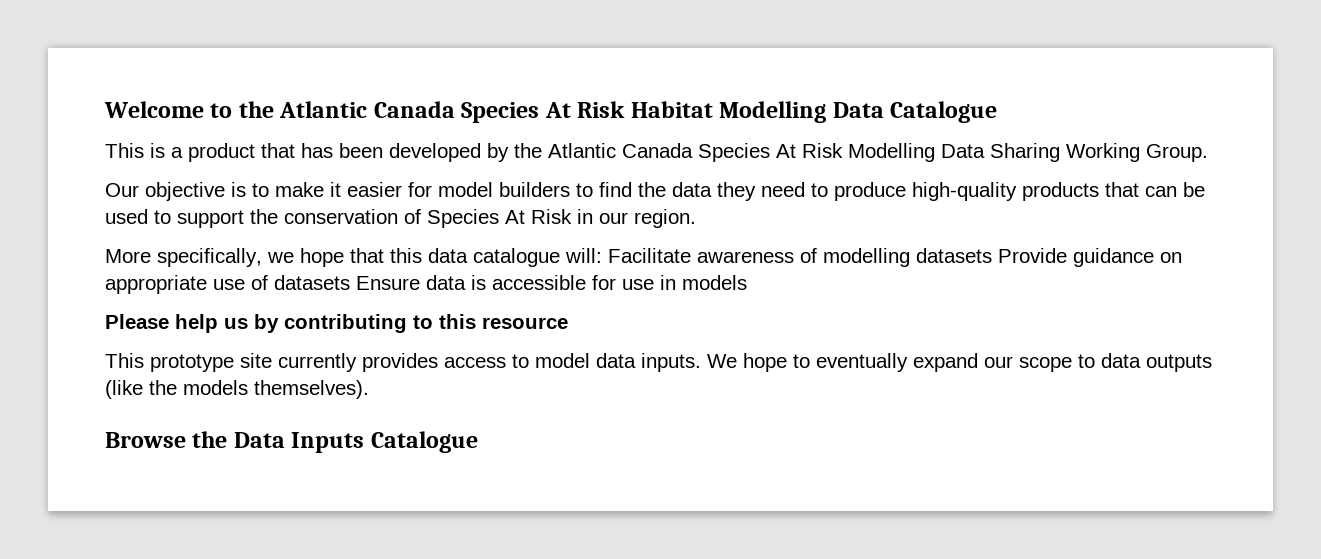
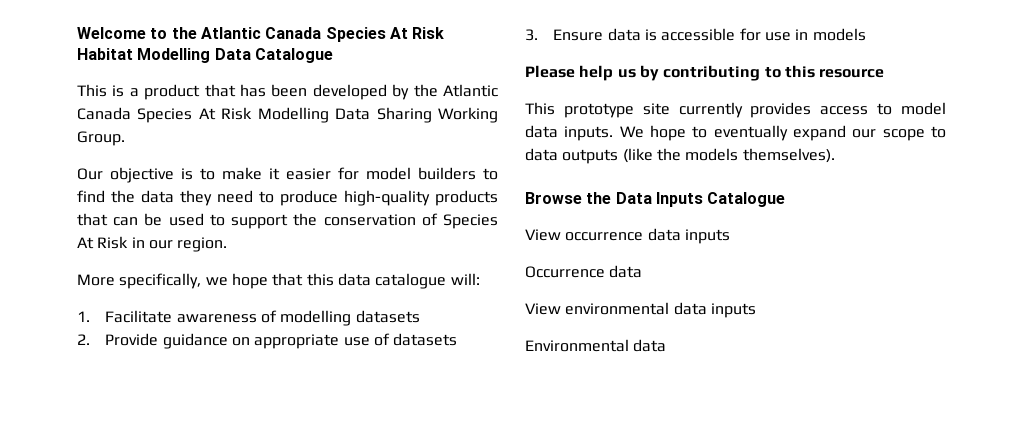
- More specifically, we hope that this data catalogue will: Facilitate awareness of modelling datasets Provide guidance on appropriate use of datasets Ensure data is accessible for use in models
+ More specifically, we hope that this data catalogue will:
+ 1. Facilitate awareness of modelling datasets
+ 2. Provide guidance on appropriate use of datasets
+ 3. Ensure data is accessible for use in models
+ View occurrence data inputs
+ Occurrence data
+ View environmental data inputs
+ Environmental data

